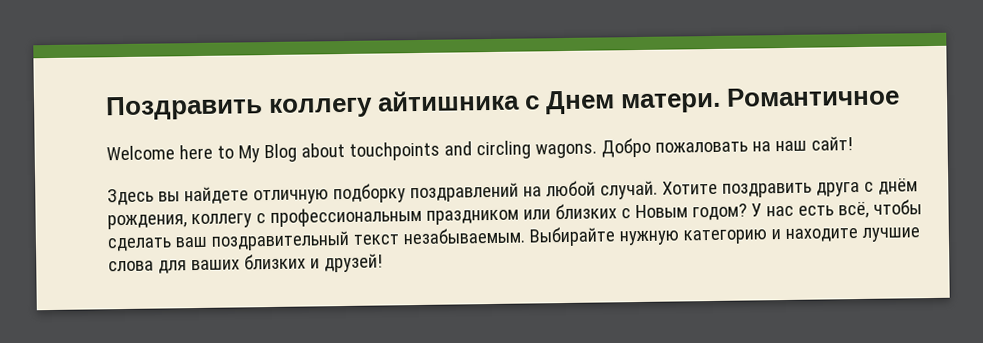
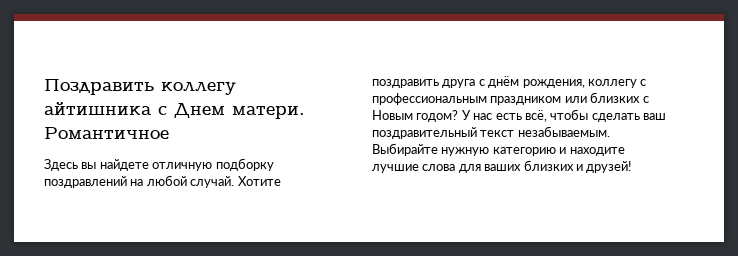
- Welcome here to My Blog about touchpoints and circling wagons. Добро пожаловать на наш сайт!

